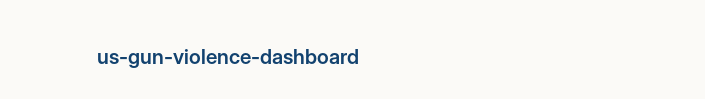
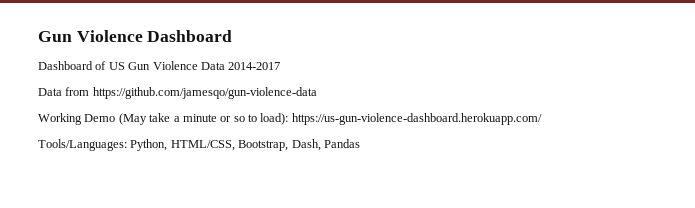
- us-gun-violence-dashboard
+ Gun Violence Dashboard
+ Dashboard of US Gun Violence Data 2014-2017
+ Data from https://github.com/jamesqo/gun-violence-data
+ Working Demo (May take a minute or so to load): https://us-gun-violence-dashboard.herokuapp.com/
+ Tools/Languages: Python, HTML/CSS, Bootstrap, Dash, Pandas

